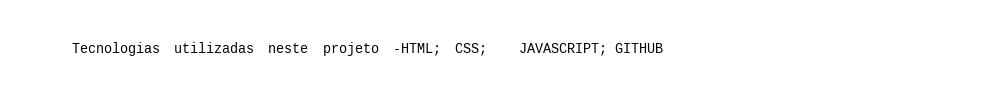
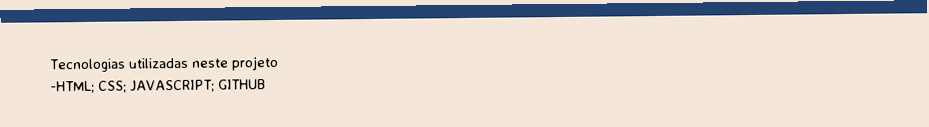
- Tecnologias utilizadas neste projeto -HTML; CSS; JAVASCRIPT; GITHUB
+ Tecnologias utilizadas neste projeto
+ -HTML; CSS; JAVASCRIPT; GITHUB

